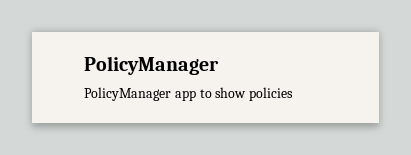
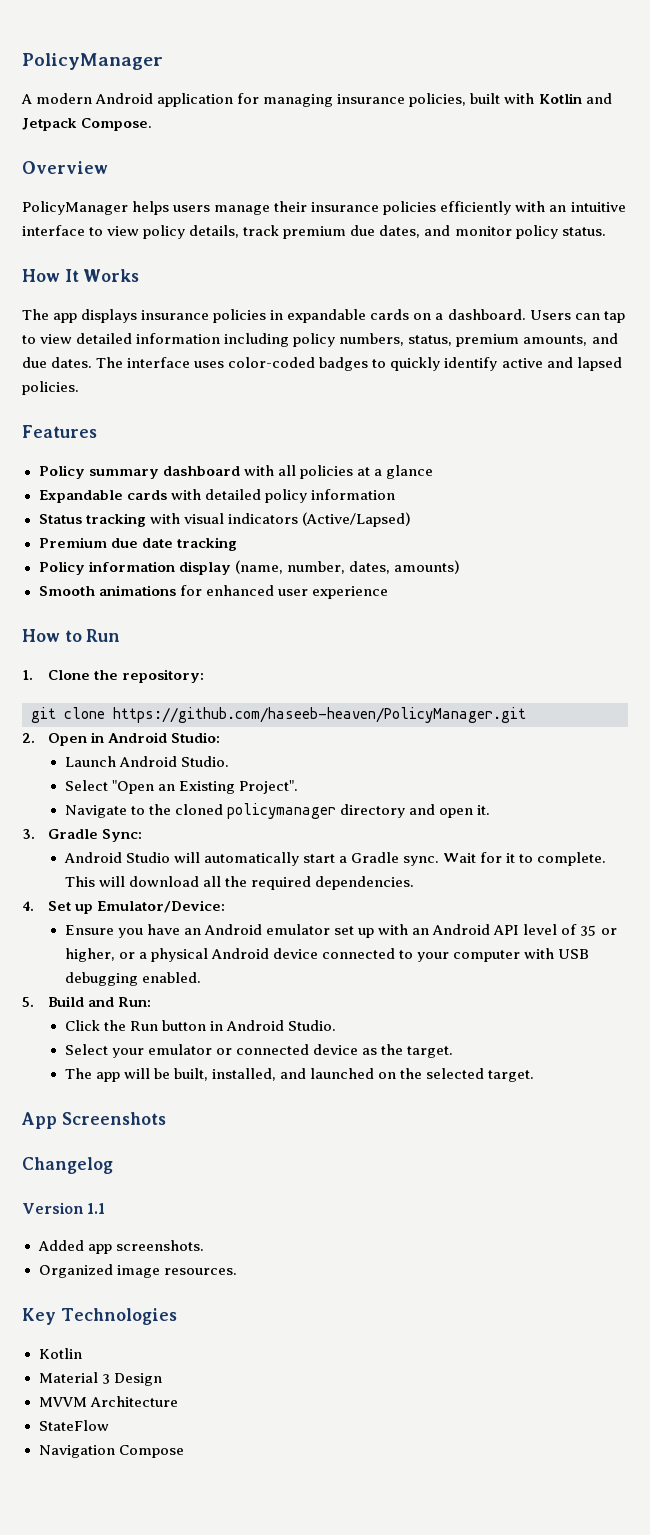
- PolicyManager app to show policies
+ A modern Android application for managing insurance policies, built with Kotlin and Jetpack Compose.
+ Overview
+ PolicyManager helps users manage their insurance policies efficiently with an intuitive interface to view policy details, track premium due dates, and monitor policy status.
+ How It Works
+ The app displays insurance policies in expandable cards on a dashboard. Users can tap to view detailed information including policy numbers, status, premium amounts, and due dates. The interface uses color-coded badges to quickly identify active and lapsed policies.
+ Features
+ Policy summary dashboard with all policies at a glance
+ Expandable cards with detailed policy information
+ Status tracking with visual indicators (Active/Lapsed)
+ Premium due date tracking
+ Policy information display (name, number, dates, amounts)
+ Smooth animations for enhanced user experience
+ How to Run
+ 1. Clone the repository:
+ git clone https://github.com/haseeb-heaven/PolicyManager.git
+ 2. Open in Android Studio:
+ Launch Android Studio.
+ Select "Open an Existing Project".
+ Navigate to the cloned policymanager directory and open it.
+ 3. Gradle Sync:
+ Android Studio will automatically start a Gradle sync. Wait for it to complete. This will download all the required dependencies.
+ 4. Set up Emulator/Device:
+ Ensure you have an Android emulator set up with an Android API level of 35 or higher, or a physical Android device connected to your computer with USB debugging enabled.
+ 5. Build and Run:
+ Click the Run button in Android Studio.
+ Select your emulator or connected device as the target.
+ The app will be built, installed, and launched on the selected target.
+ App Screenshots
+ Changelog
+ Version 1.1
+ Added app screenshots.
+ Organized image resources.
+ Key Technologies
+ Kotlin
+ Material 3 Design
+ MVVM Architecture
+ StateFlow
+ Navigation Compose

